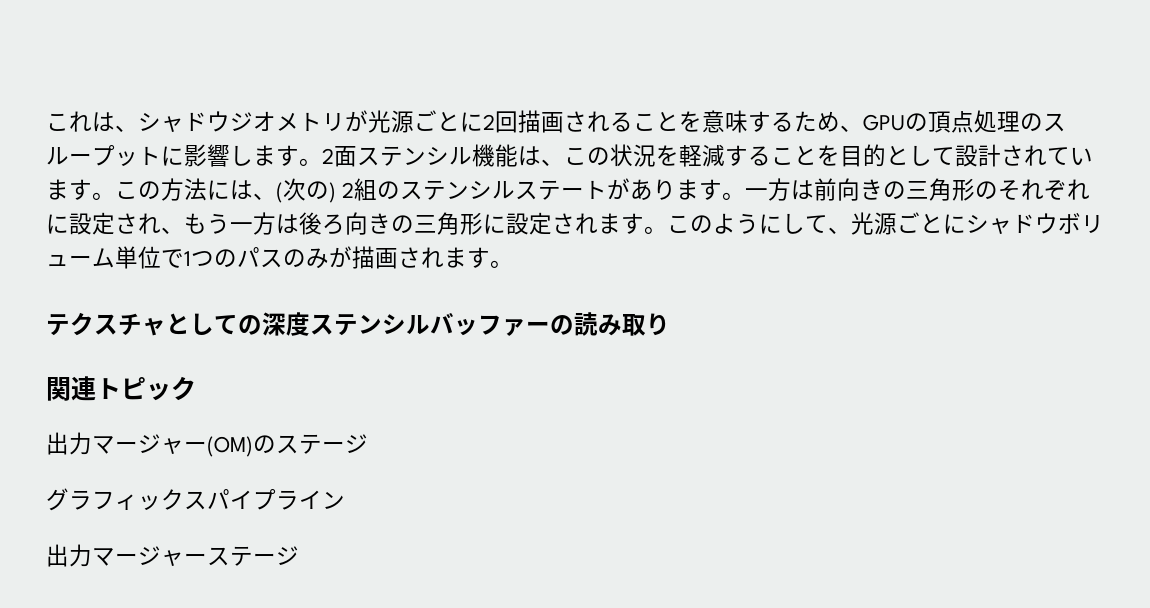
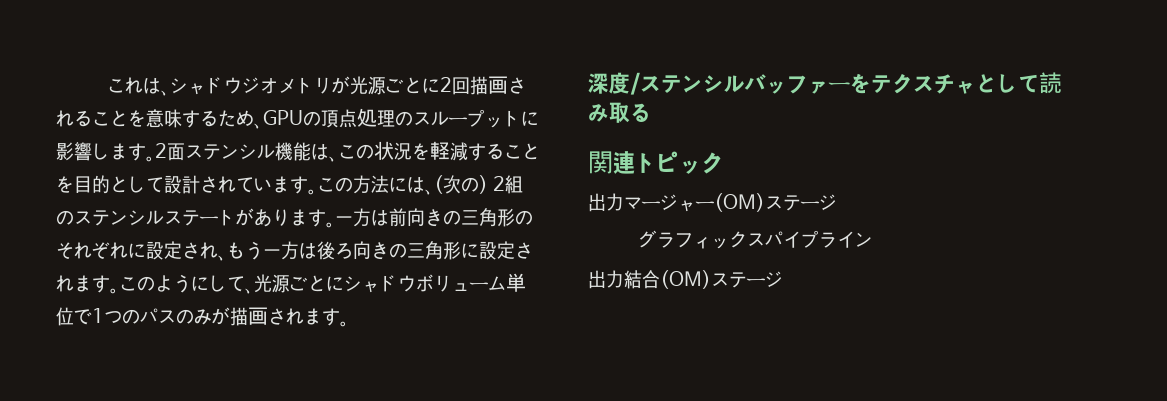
- テクスチャとしての深度ステンシルバッファーの読み取り
+ 深度/ステンシルバッファーをテクスチャとして読み取る
- 出力マージャー(OM)のステージ
+ 出力マージャー(OM)ステージ
- 出力マージャーステージ
+ 出力結合(OM)ステージ

